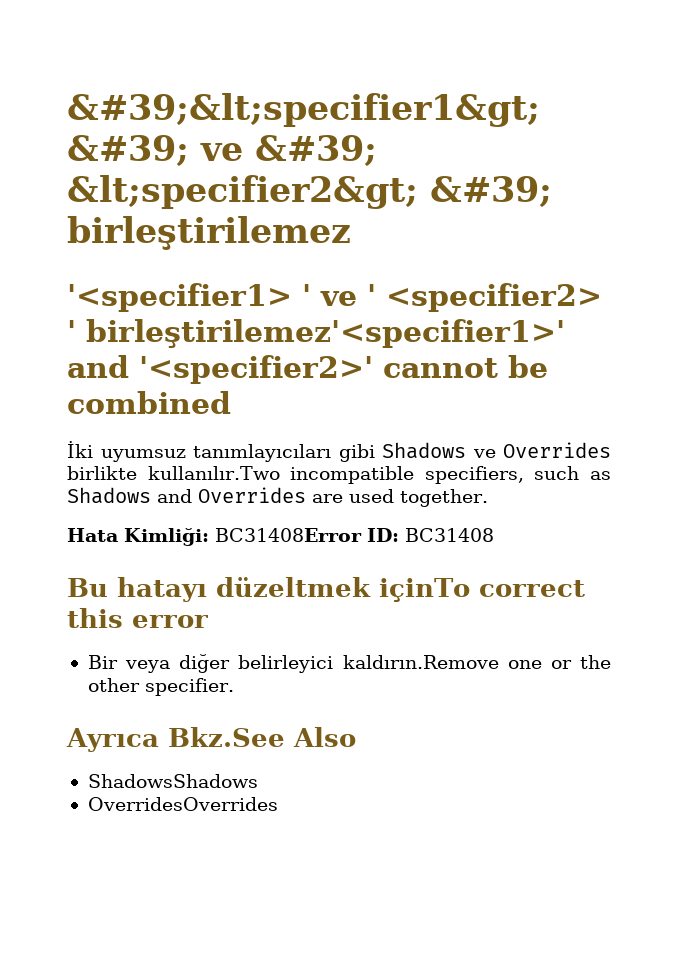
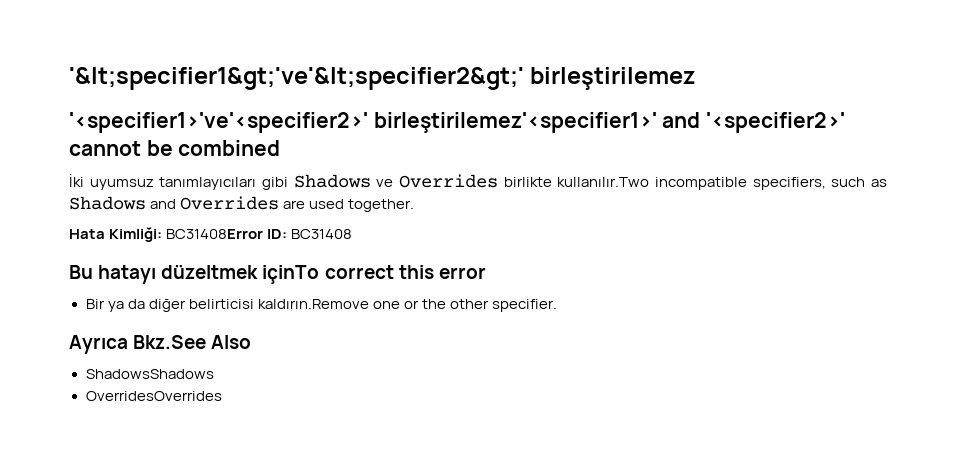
- &#39;&lt;specifier1&gt; &#39; ve &#39; &lt;specifier2&gt; &#39; birleştirilemez
- '<specifier1> ' ve ' <specifier2> ' birleştirilemez'<specifier1>' and '<specifier2>' cannot be combined
+ '&lt;specifier1&gt;'ve'&lt;specifier2&gt;' birleştirilemez
+ '<specifier1>'ve'<specifier2>' birleştirilemez'<specifier1>' and '<specifier2>' cannot be combined
- Bir veya diğer belirleyici kaldırın.Remove one or the other specifier.
+ Bir ya da diğer belirticisi kaldırın.Remove one or the other specifier.

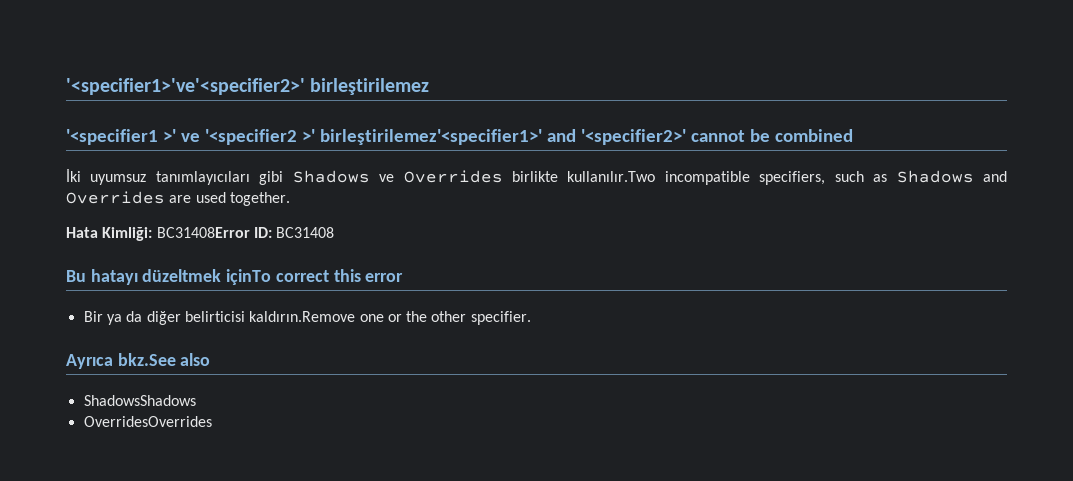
- '&lt;specifier1&gt;'ve'&lt;specifier2&gt;' birleştirilemez
+ '<specifier1>'ve'<specifier2>' birleştirilemez
- '<specifier1>'ve'<specifier2>' birleştirilemez'<specifier1>' and '<specifier2>' cannot be combined
+ '<specifier1 >' ve '<specifier2 >' birleştirilemez'<specifier1>' and '<specifier2>' cannot be combined
- Ayrıca Bkz.See Also
+ Ayrıca bkz.See also

